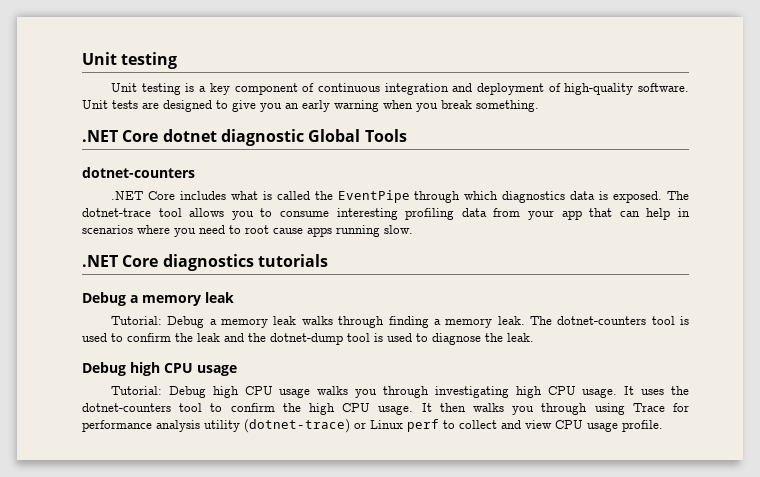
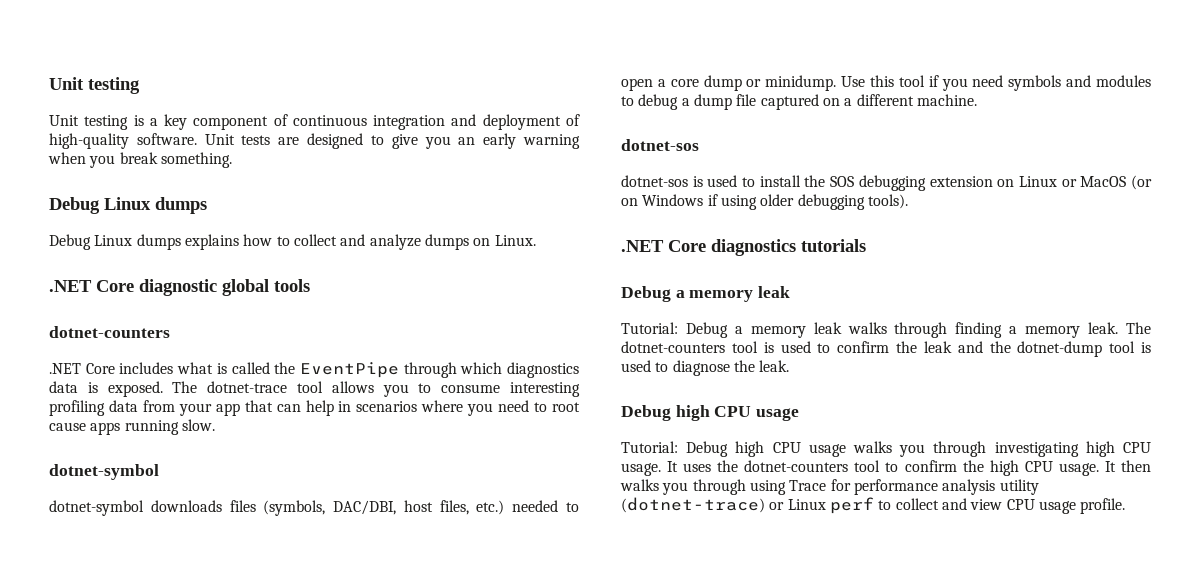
  Unit tests are designed to give you an early warning when you break something.
- .NET Core dotnet diagnostic Global Tools
+ Debug Linux dumps
+ Debug Linux dumps explains how to collect and analyze dumps on Linux.
+ .NET Core diagnostic global tools
  The dotnet-trace tool allows you to consume interesting profiling data from your app that can help in scenarios where you need to root cause apps running slow.
+ dotnet-symbol
+ dotnet-symbol downloads files (symbols, DAC/DBI, host files, etc.) needed to open a core dump or minidump. Use this tool if you need symbols and modules to debug a dump file captured on a different machine.
+ dotnet-sos
+ dotnet-sos is used to install the SOS debugging extension on Linux or MacOS (or on Windows if using older debugging tools).

